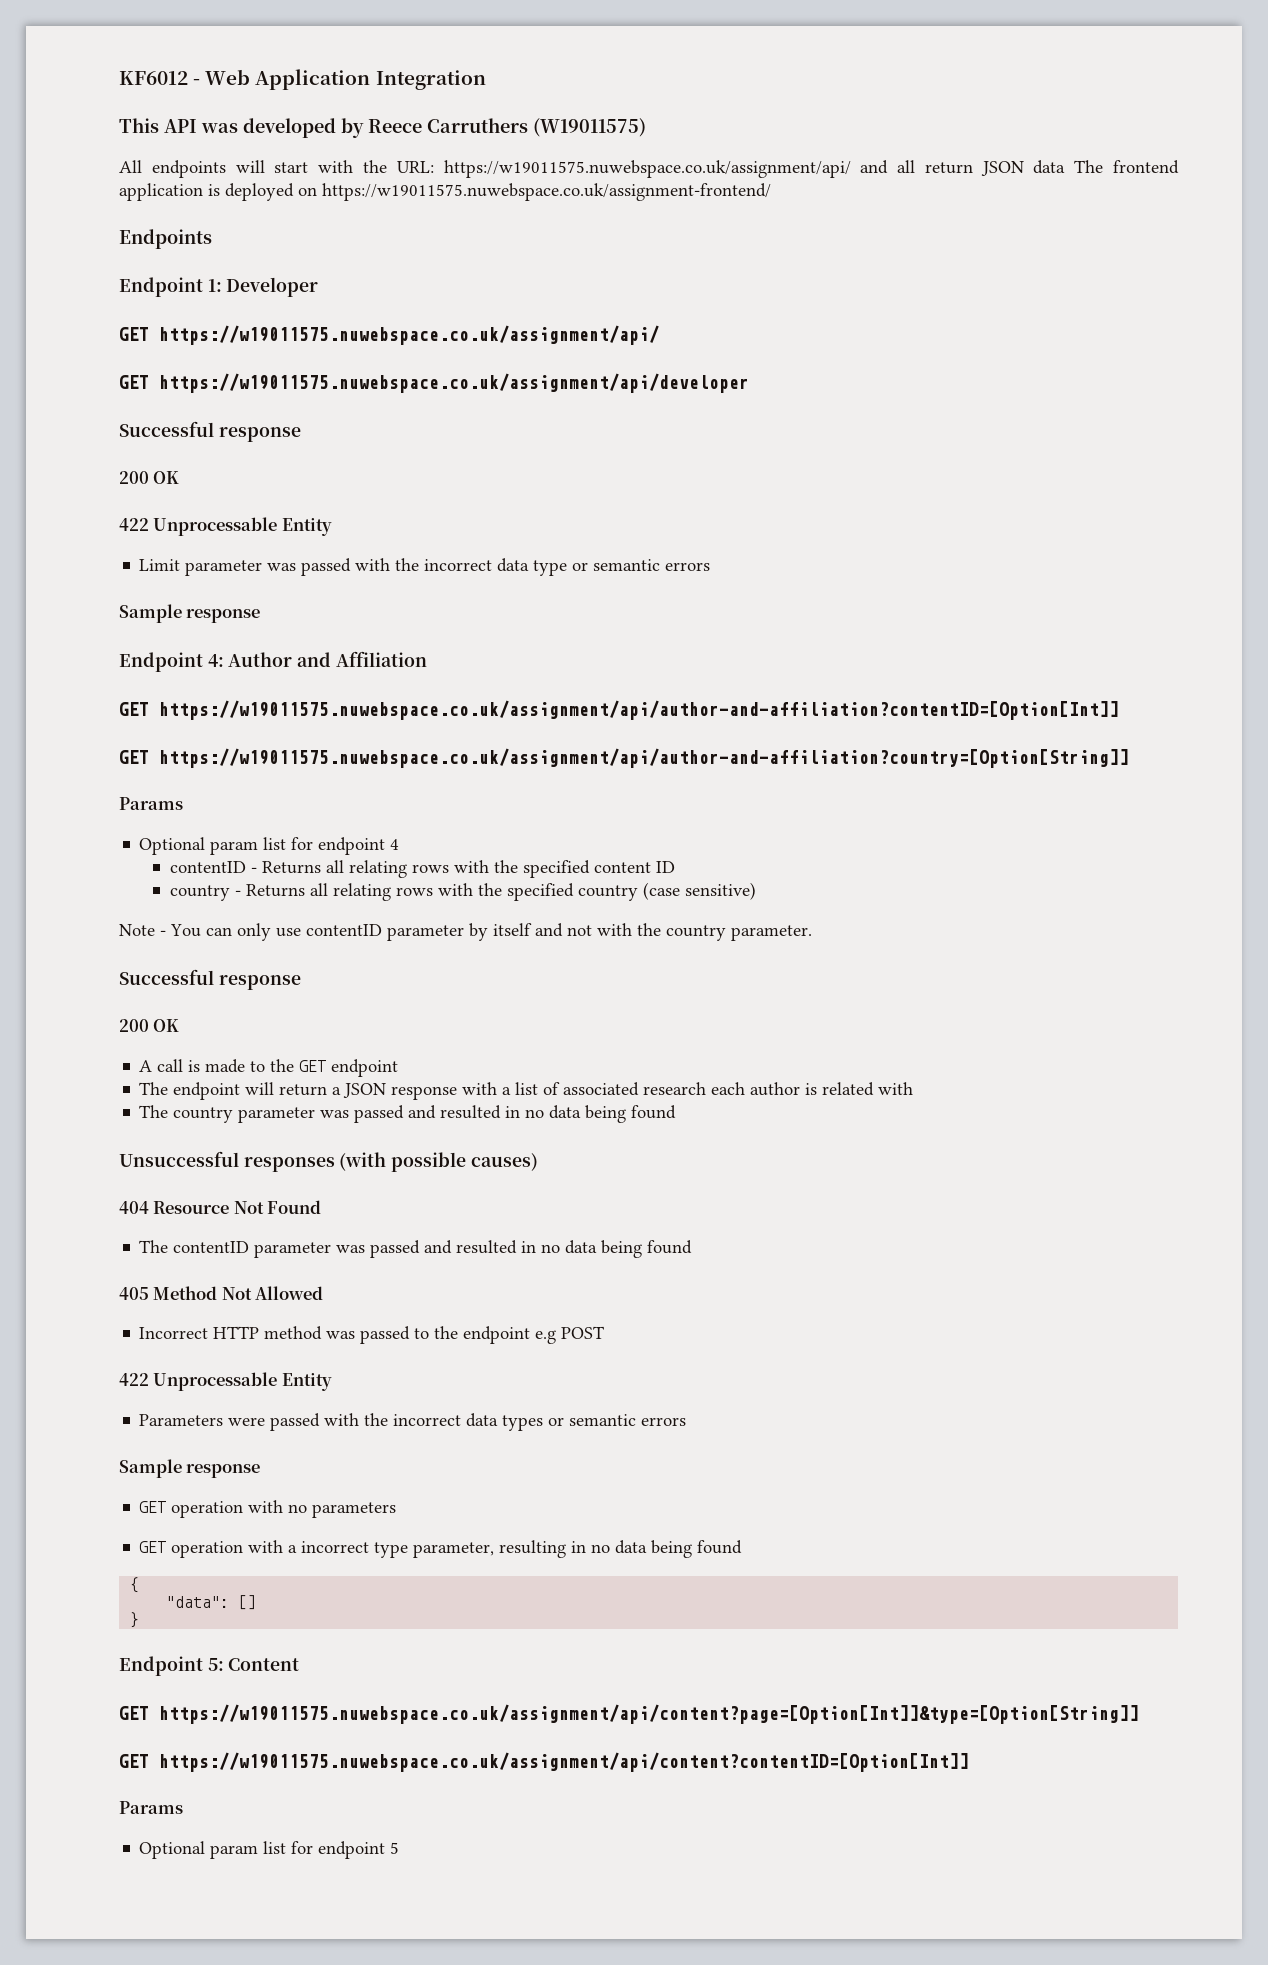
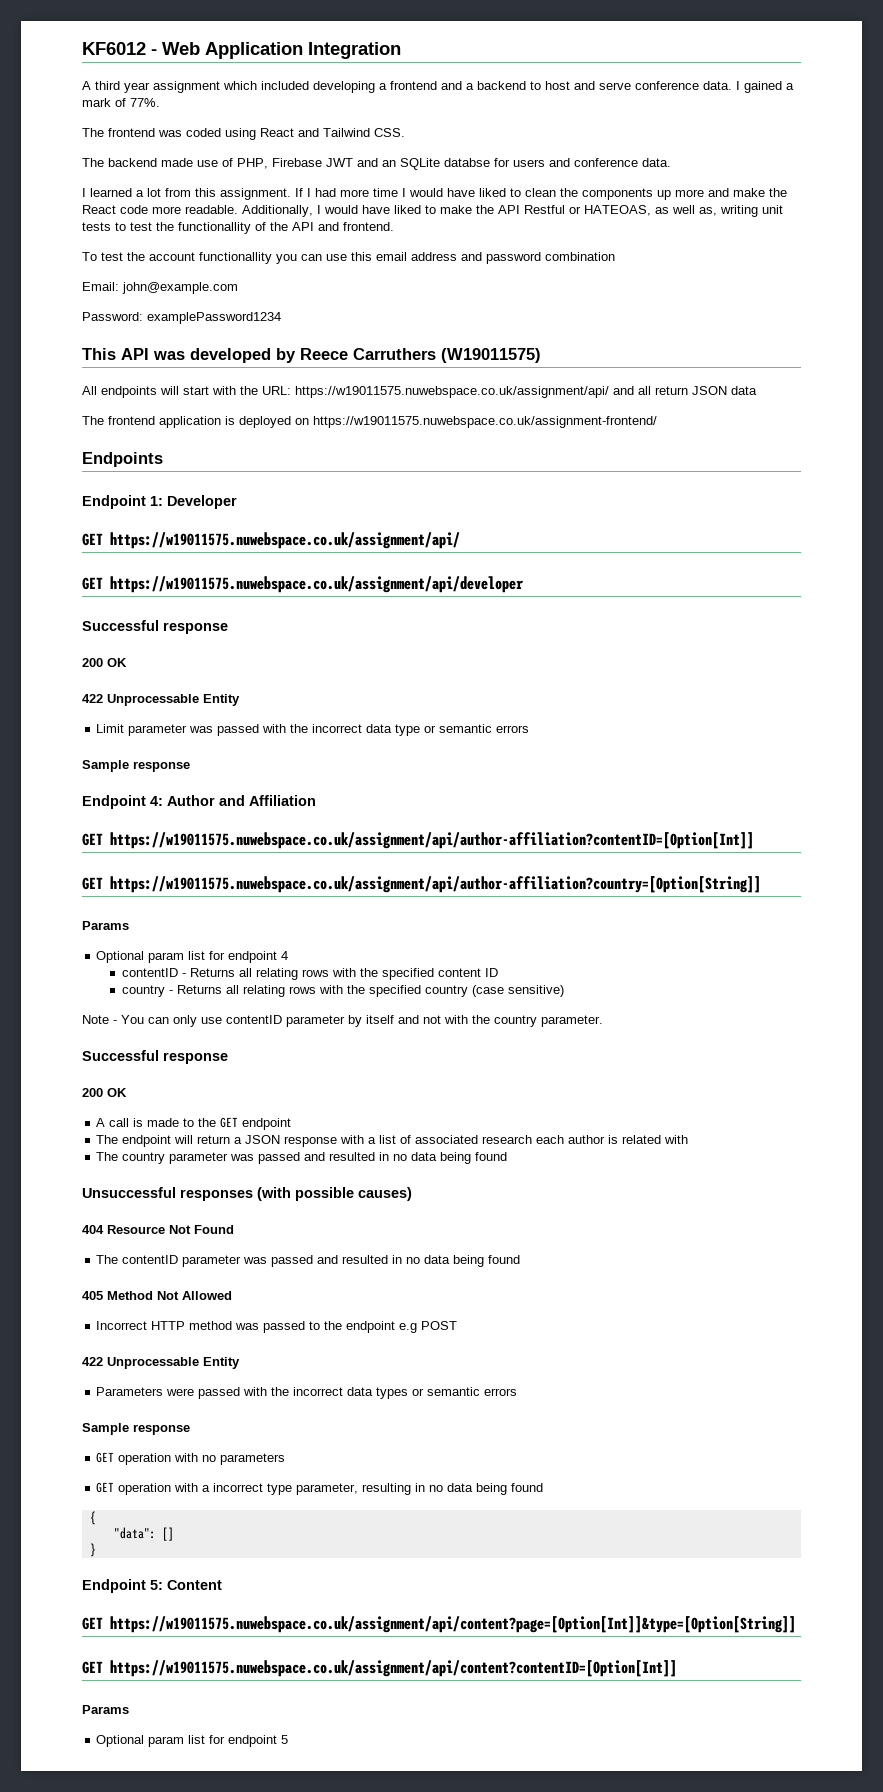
+ A third year assignment which included developing a frontend and a backend to host and serve conference data. I gained a mark of 77%.
+ The frontend was coded using React and Tailwind CSS.
+ The backend made use of PHP, Firebase JWT and an SQLite databse for users and conference data.
+ I learned a lot from this assignment. If I had more time I would have liked to clean the components up more and make the React code more readable. Additionally, I would have liked to make the API Restful or HATEOAS, as well as, writing unit tests to test the functionallity of the API and frontend.
+ To test the account functionallity you can use this email address and password combination
+ Email: john@example.com
+ Password: examplePassword1234
- All endpoints will start with the URL: https://w19011575.nuwebspace.co.uk/assignment/api/ and all return JSON data The frontend application is deployed on https://w19011575.nuwebspace.co.uk/assignment-frontend/
+ All endpoints will start with the URL: https://w19011575.nuwebspace.co.uk/assignment/api/ and all return JSON data
+ The frontend application is deployed on https://w19011575.nuwebspace.co.uk/assignment-frontend/
- GET https://w19011575.nuwebspace.co.uk/assignment/api/author-and-affiliation?contentID=[Option[Int]]
- GET https://w19011575.nuwebspace.co.uk/assignment/api/author-and-affiliation?country=[Option[String]]
+ GET https://w19011575.nuwebspace.co.uk/assignment/api/author-affiliation?contentID=[Option[Int]]
+ GET https://w19011575.nuwebspace.co.uk/assignment/api/author-affiliation?country=[Option[String]]

